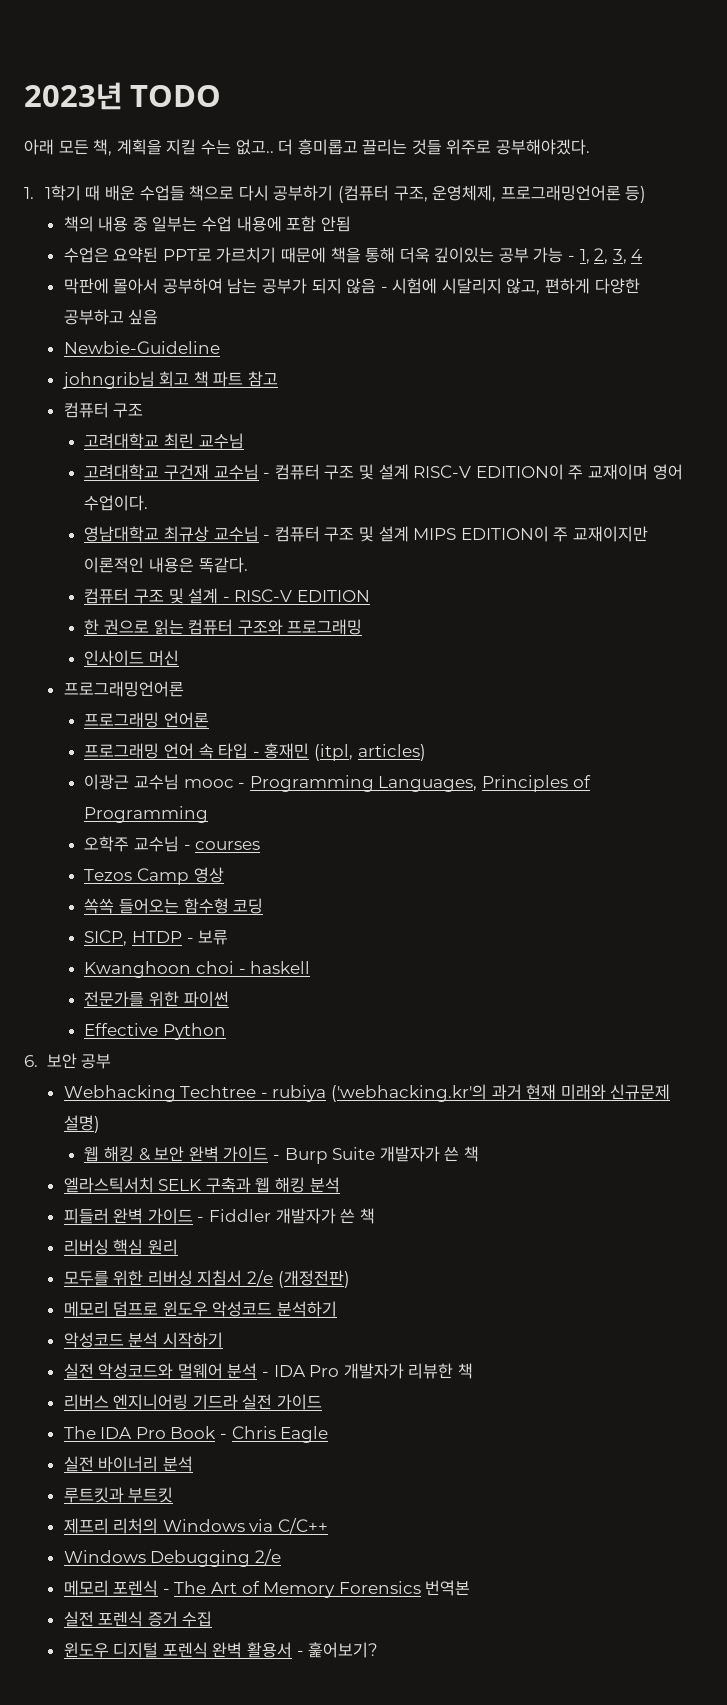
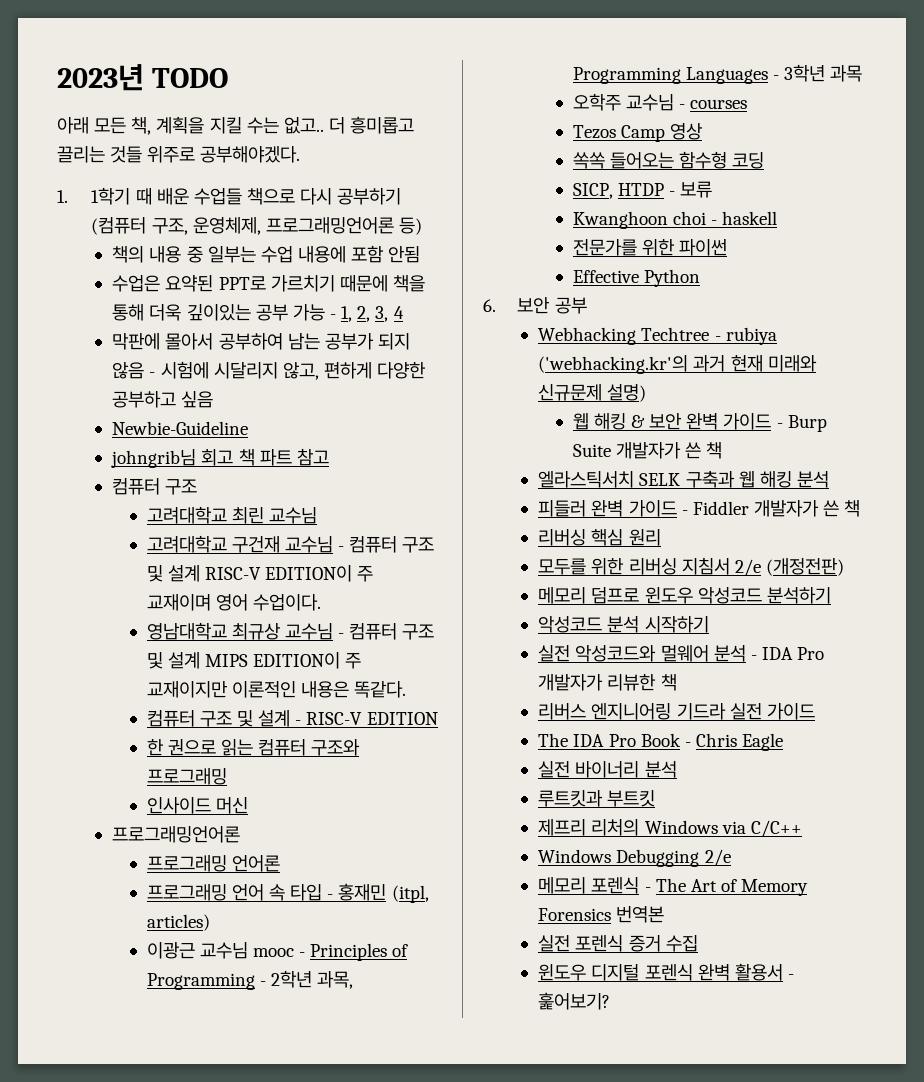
- 이광근 교수님 mooc - Programming Languages, Principles of Programming
+ 이광근 교수님 mooc - Principles of Programming - 2학년 과목, Programming Languages - 3학년 과목

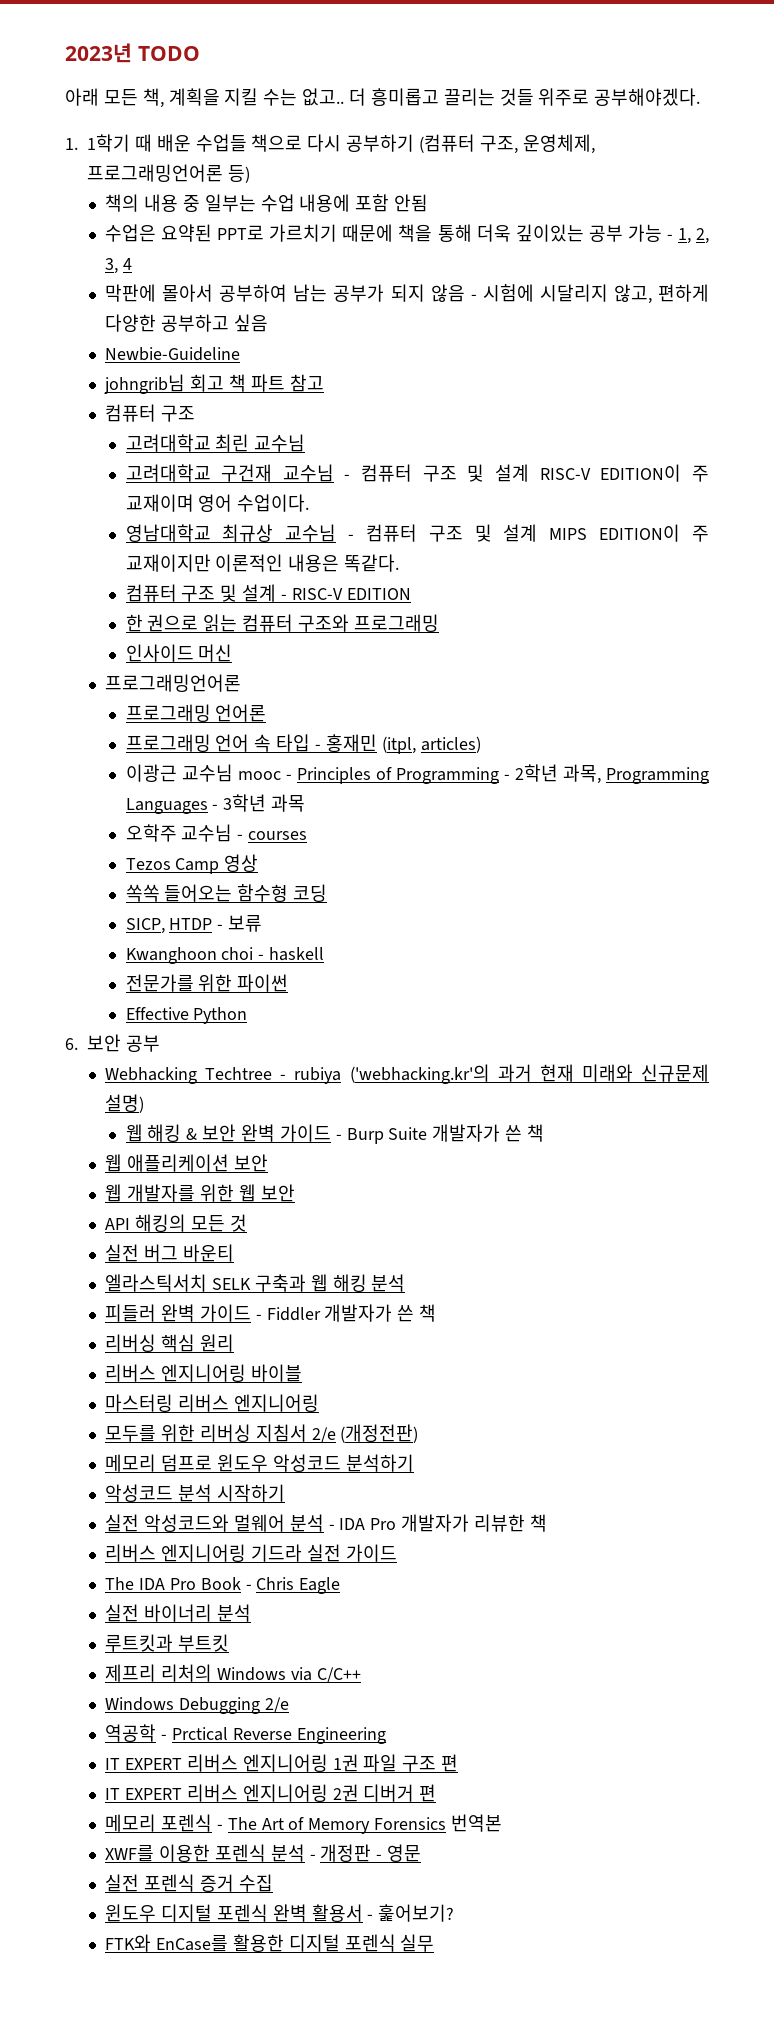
+ 웹 애플리케이션 보안
+ 웹 개발자를 위한 웹 보안
+ API 해킹의 모든 것
+ 실전 버그 바운티
+ 리버스 엔지니어링 바이블
+ 마스터링 리버스 엔지니어링
+ 역공학 - Prctical Reverse Engineering
+ IT EXPERT 리버스 엔지니어링 1권 파일 구조 편
+ IT EXPERT 리버스 엔지니어링 2권 디버거 편
+ XWF를 이용한 포렌식 분석 - 개정판 - 영문
+ FTK와 EnCase를 활용한 디지털 포렌식 실무

